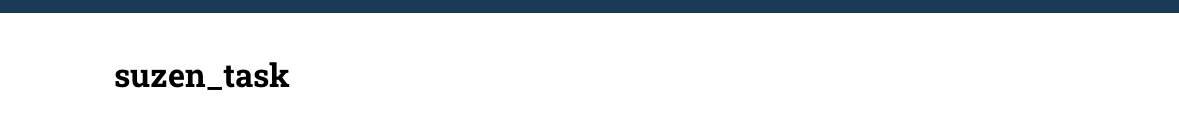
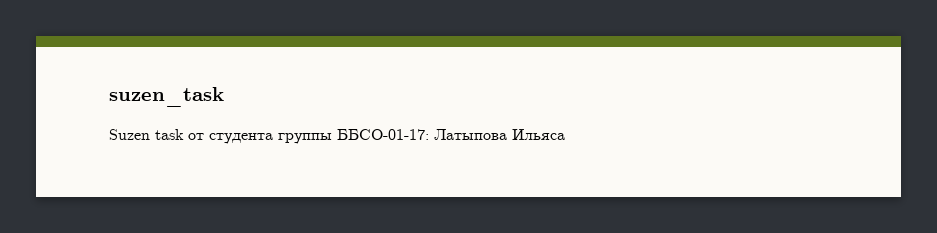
+ Suzen task от студента группы ББСО-01-17: Латыпова Ильяса

